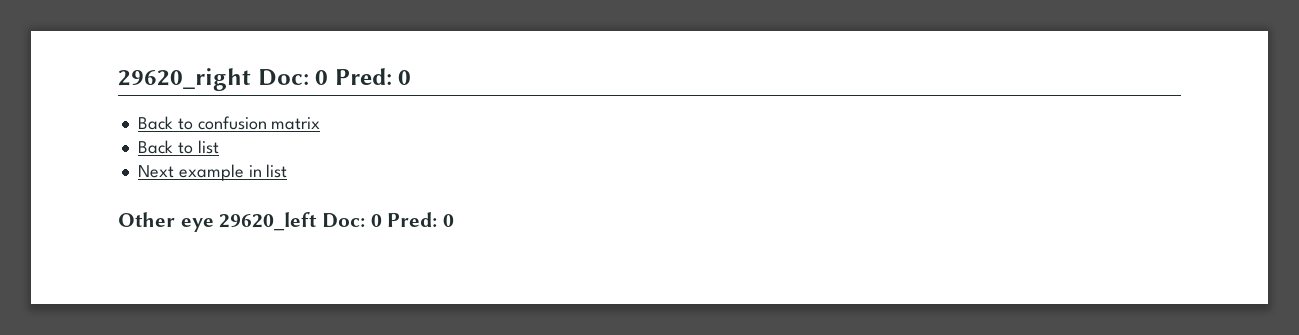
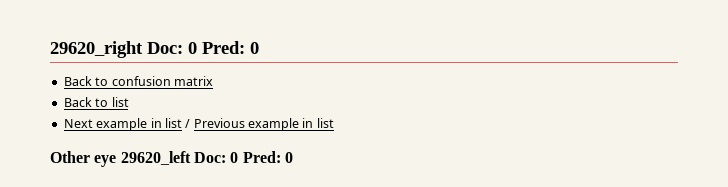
- Next example in list
+ Next example in list / Previous example in list

